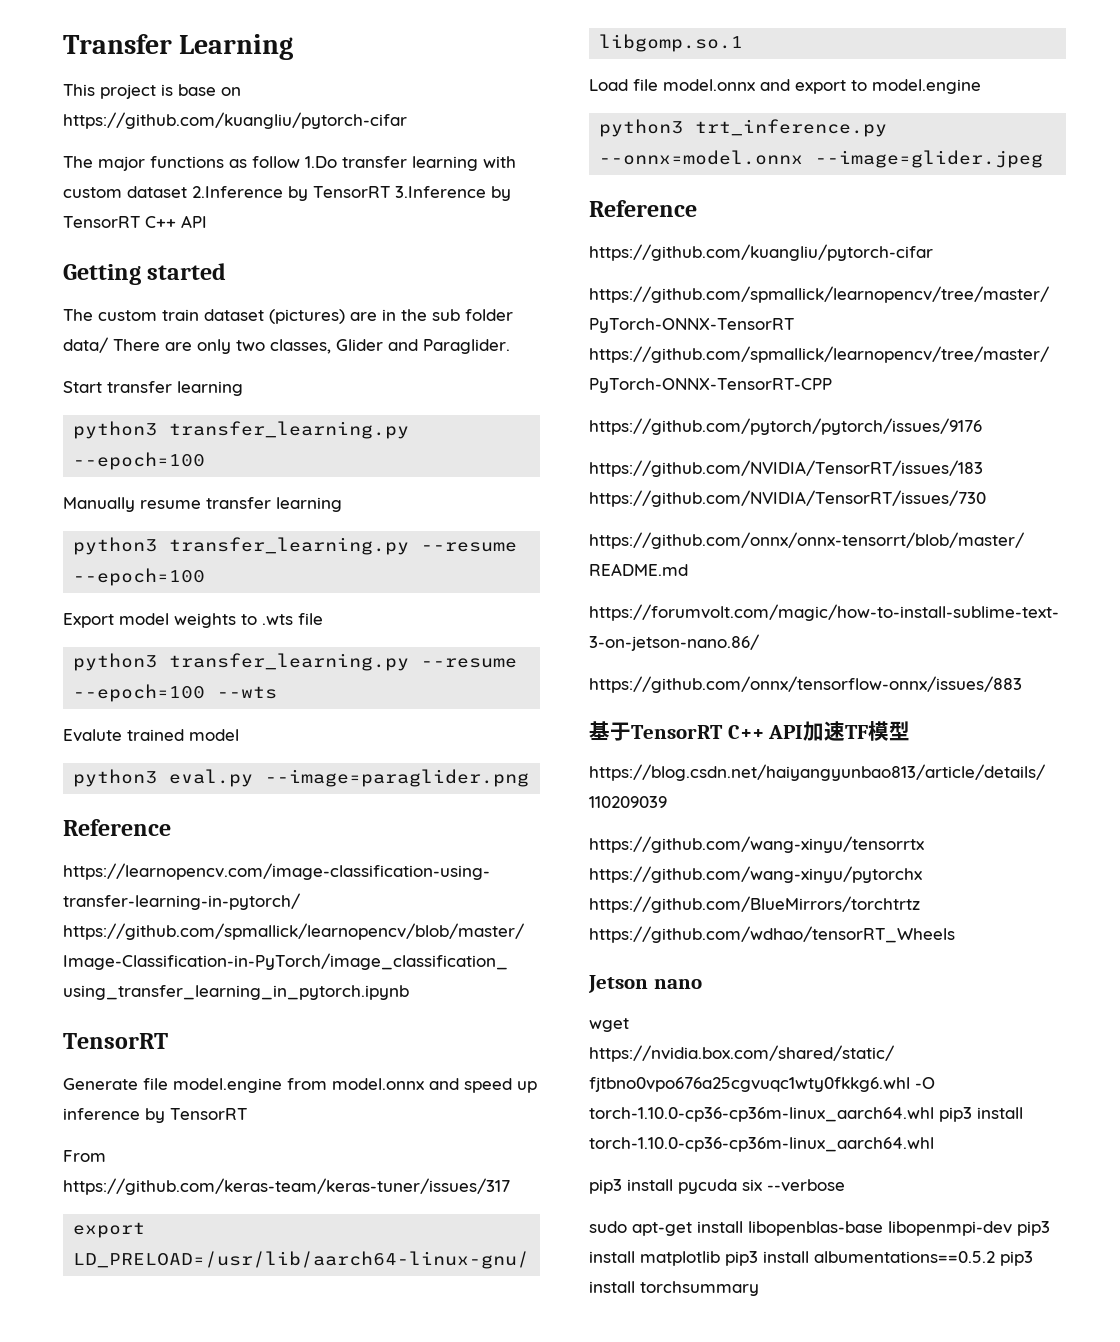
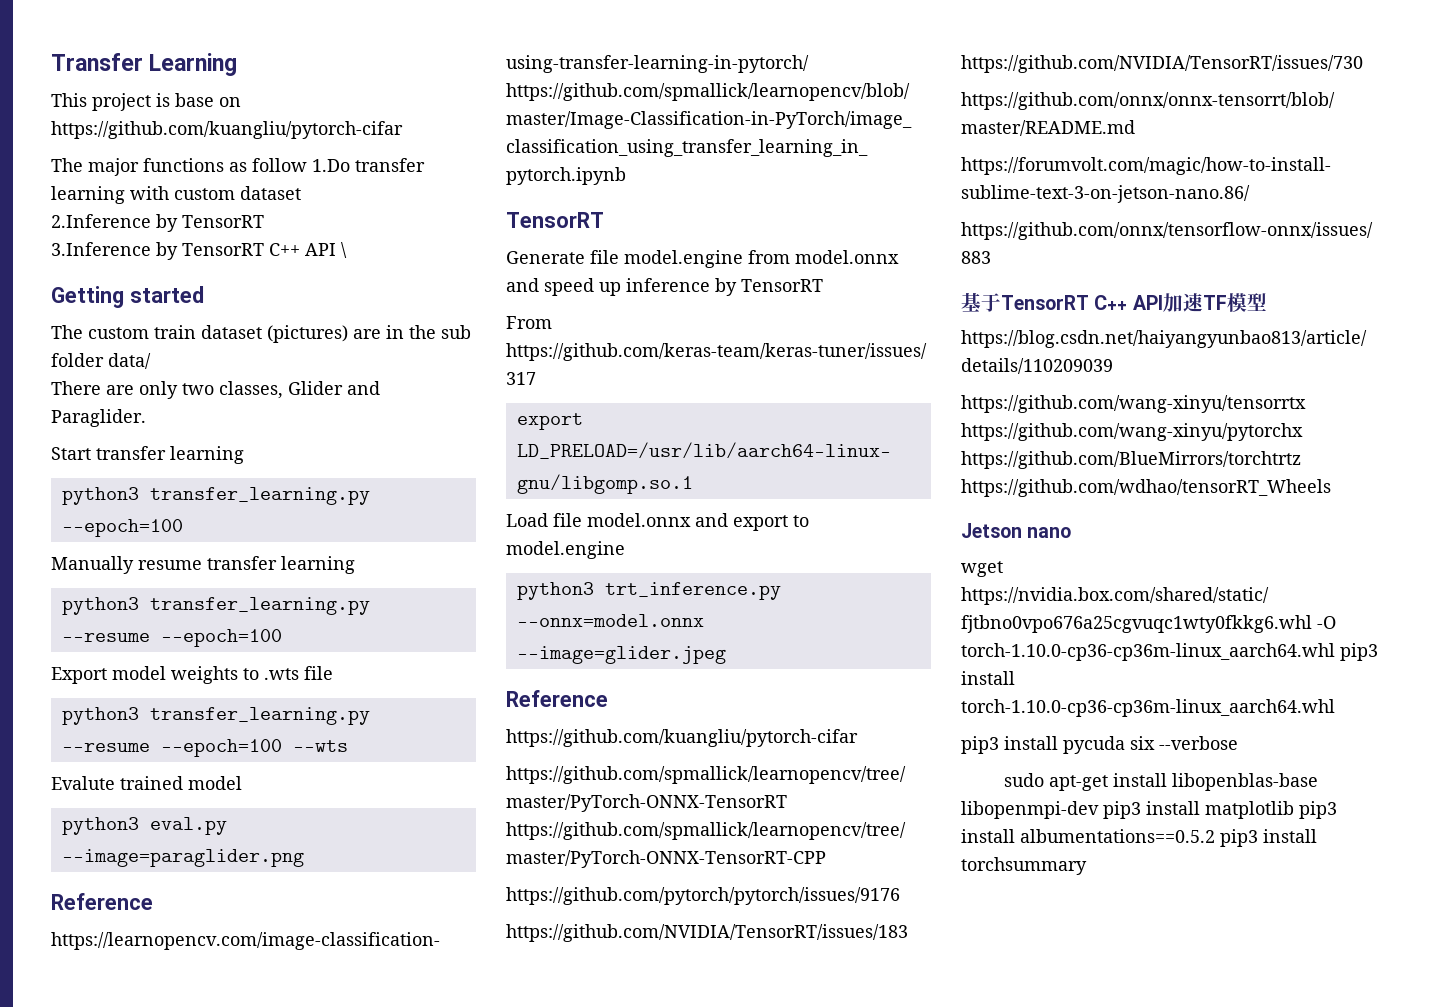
- The major functions as follow 1.Do transfer learning with custom dataset 2.Inference by TensorRT 3.Inference by TensorRT C++ API
+ The major functions as follow 1.Do transfer learning with custom dataset
+ 2.Inference by TensorRT
+ 3.Inference by TensorRT C++ API \
- The custom train dataset (pictures) are in the sub folder data/ There are only two classes, Glider and Paraglider.
+ The custom train dataset (pictures) are in the sub folder data/
+ There are only two classes, Glider and Paraglider.

